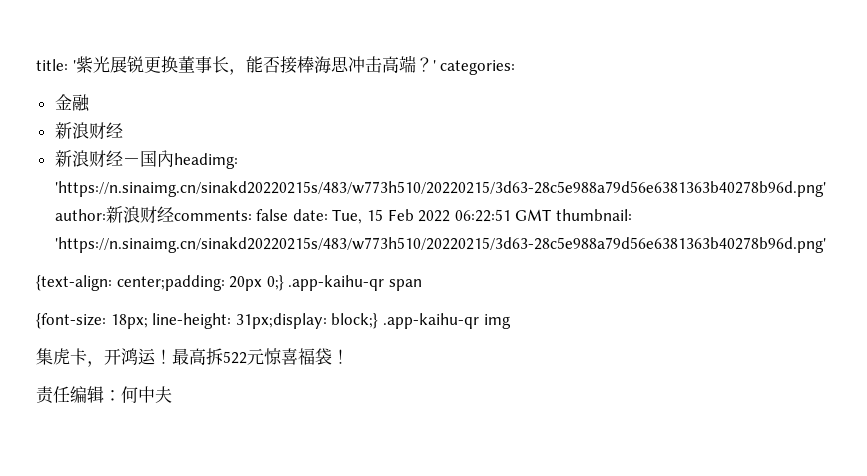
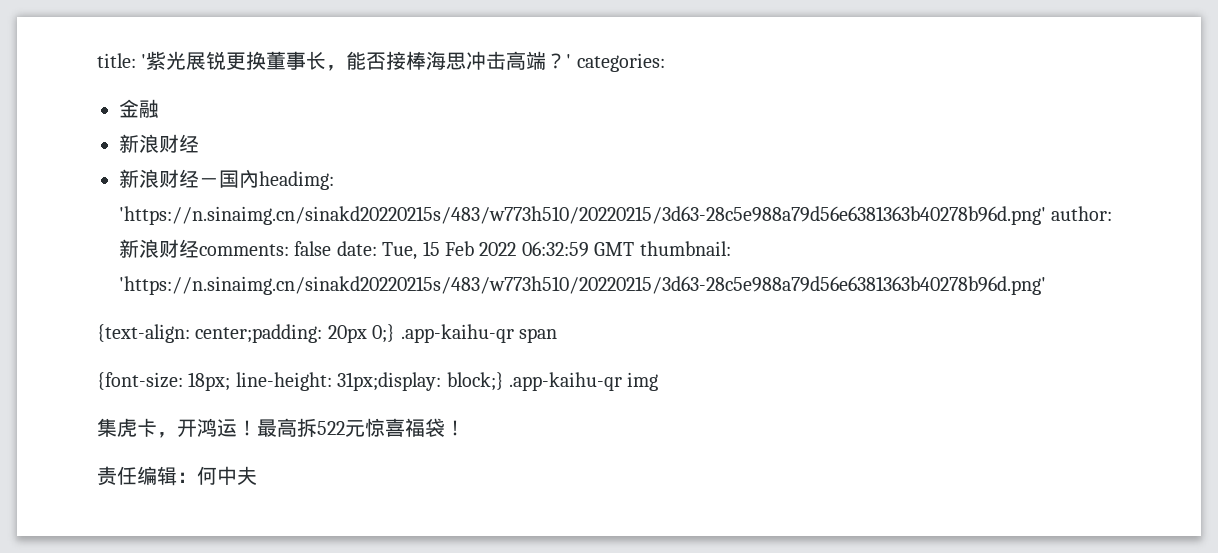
- 新浪财经－国內headimg: 'https://n.sinaimg.cn/sinakd20220215s/483/w773h510/20220215/3d63-28c5e988a79d56e6381363b40278b96d.png' author:新浪财经comments: false date: Tue, 15 Feb 2022 06:22:51 GMT thumbnail: 'https://n.sinaimg.cn/sinakd20220215s/483/w773h510/20220215/3d63-28c5e988a79d56e6381363b40278b96d.png'
+ 新浪财经－国內headimg: 'https://n.sinaimg.cn/sinakd20220215s/483/w773h510/20220215/3d63-28c5e988a79d56e6381363b40278b96d.png' author:新浪财经comments: false date: Tue, 15 Feb 2022 06:32:59 GMT thumbnail: 'https://n.sinaimg.cn/sinakd20220215s/483/w773h510/20220215/3d63-28c5e988a79d56e6381363b40278b96d.png'

